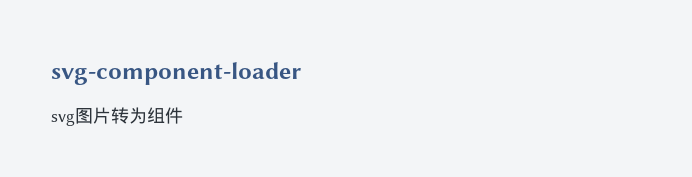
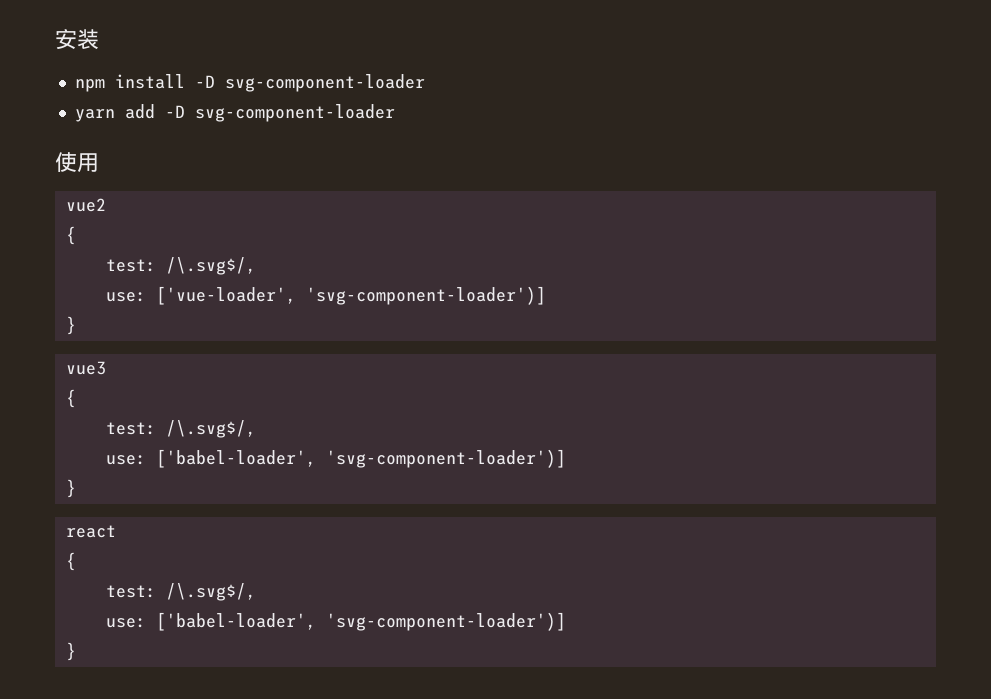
- svg-component-loader
- svg图片转为组件
+ 安装
+ npm install -D svg-component-loader
+ yarn add -D svg-component-loader
+ 使用
+ vue2
+ {
+ test: /\.svg$/,
+ use: ['vue-loader', 'svg-component-loader')]
+ }
+ vue3
+ {
+ test: /\.svg$/,
+ use: ['babel-loader', 'svg-component-loader')]
+ }
+ react
+ {
+ test: /\.svg$/,
+ use: ['babel-loader', 'svg-component-loader')]
+ }

